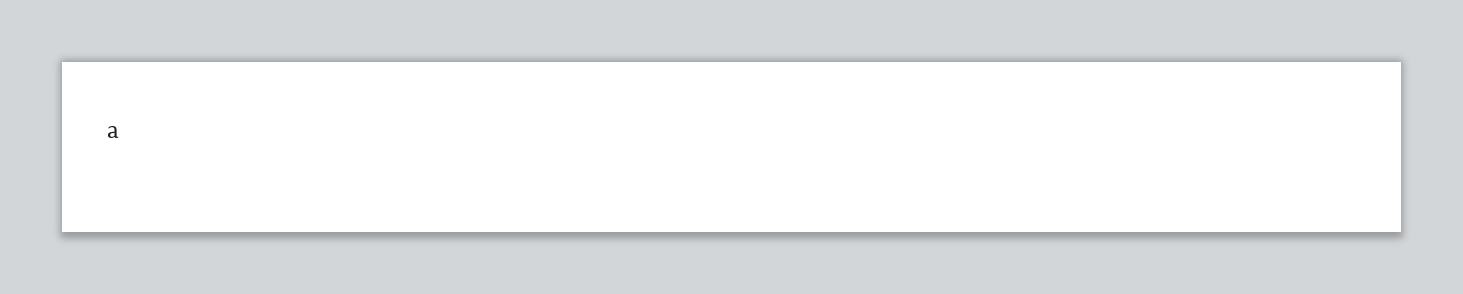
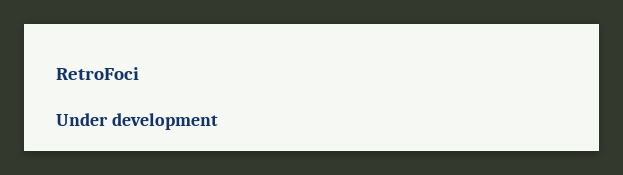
- a
+ RetroFoci
+ Under development

